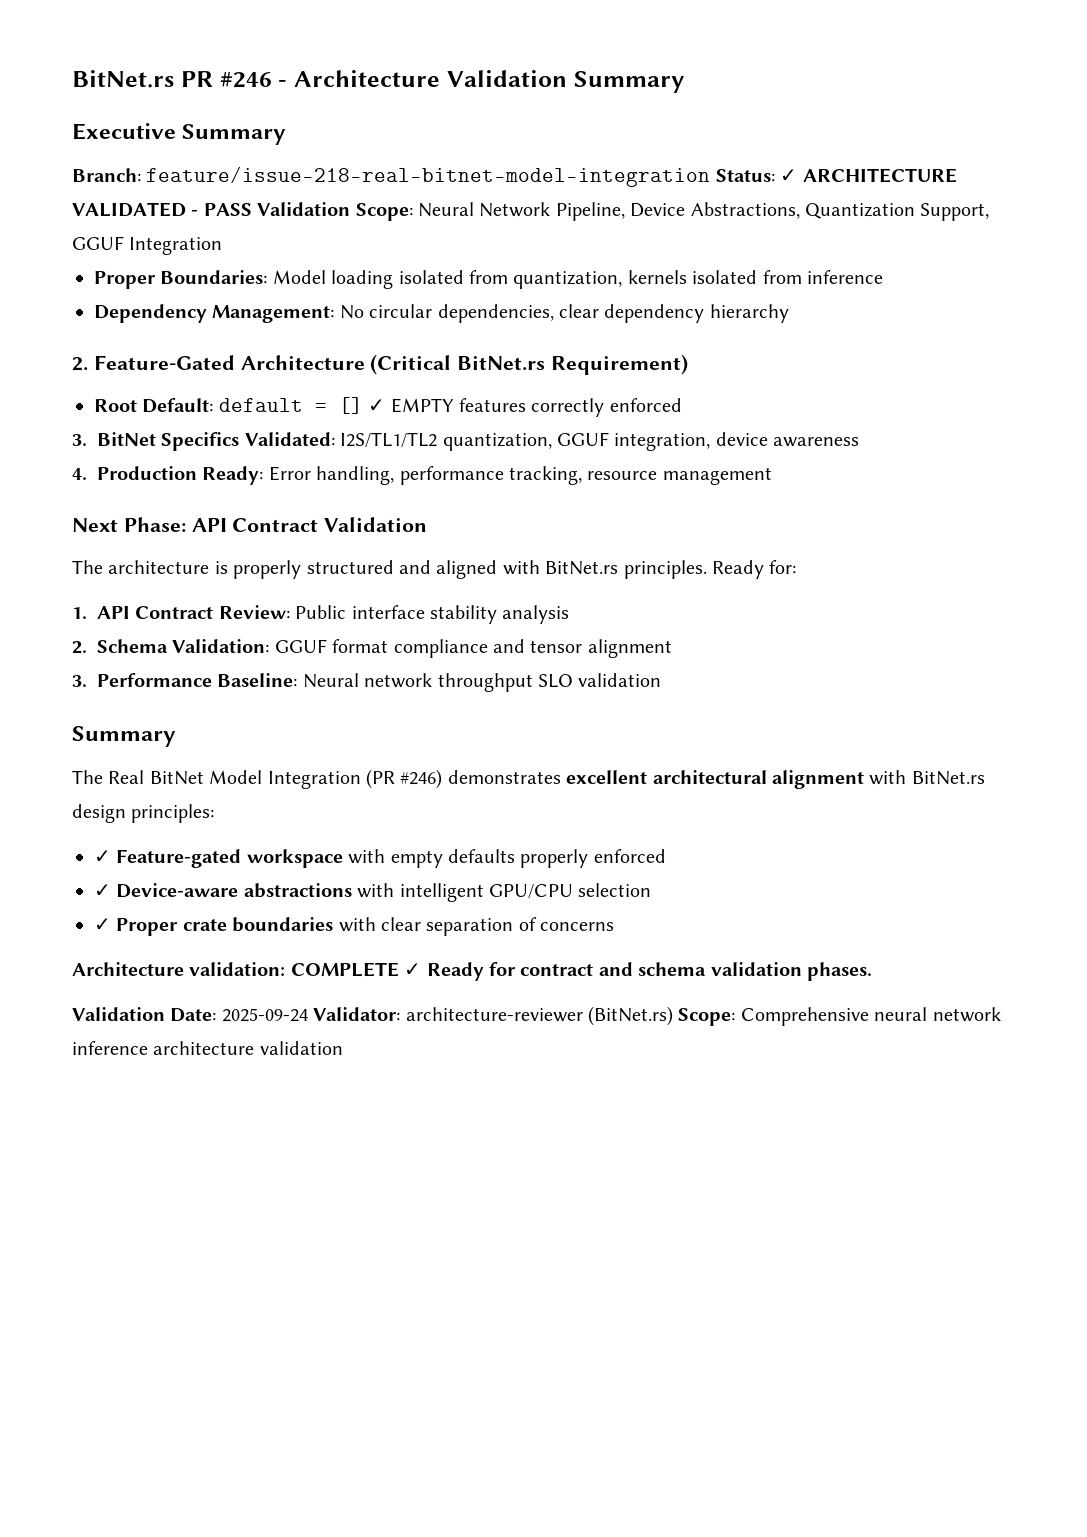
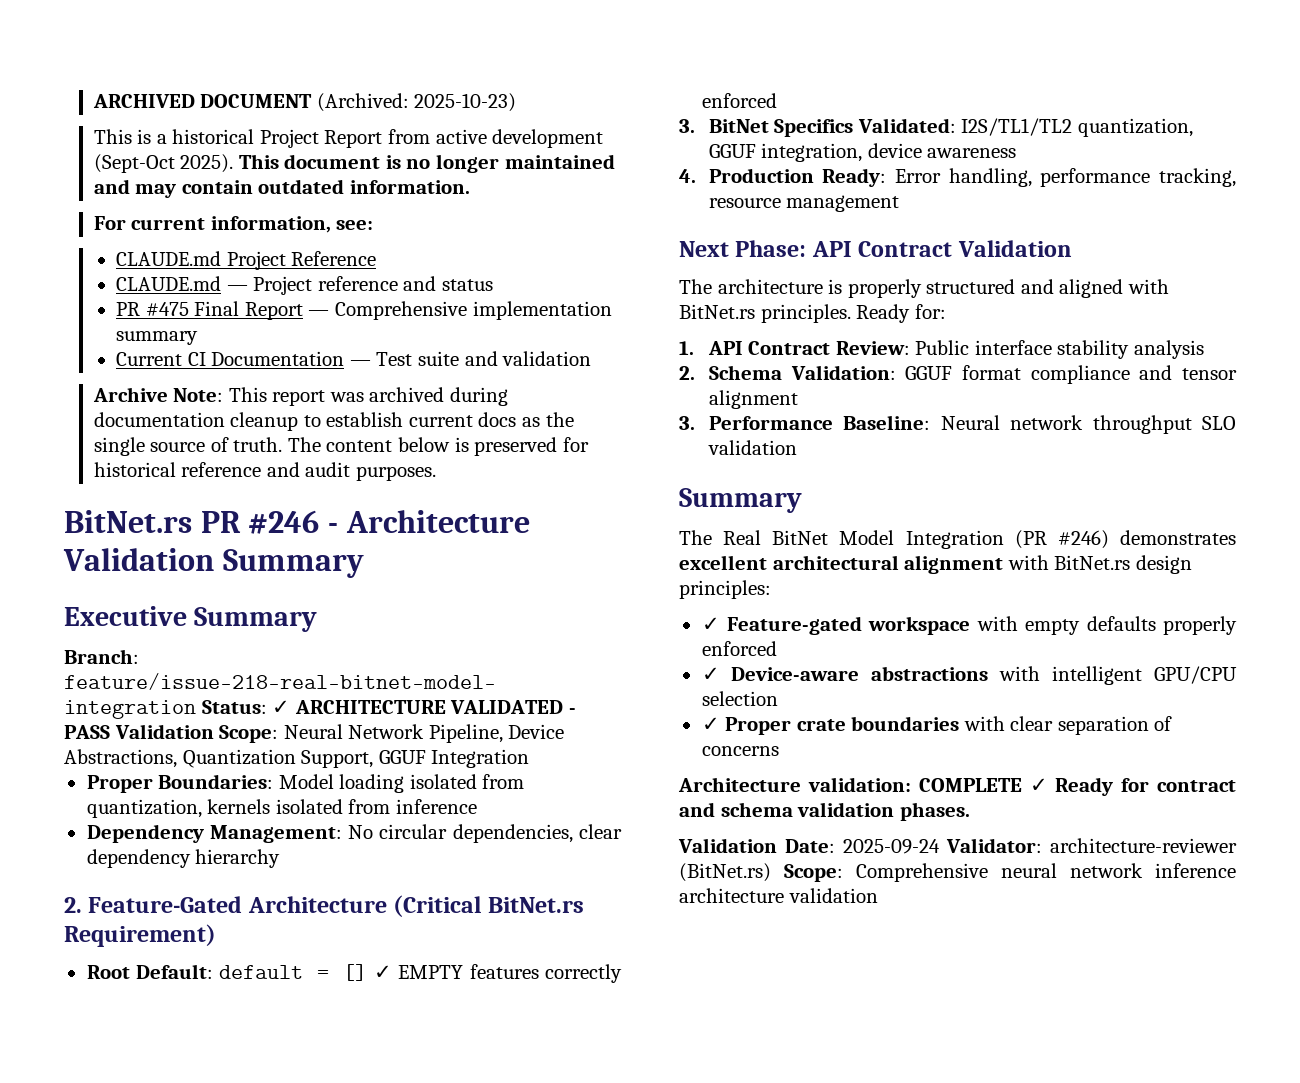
+ ARCHIVED DOCUMENT (Archived: 2025-10-23)
+ This is a historical Project Report from active development (Sept-Oct 2025). This document is no longer maintained and may contain outdated information.
+ For current information, see:
+ CLAUDE.md Project Reference
+ CLAUDE.md — Project reference and status
+ PR #475 Final Report — Comprehensive implementation summary
+ Current CI Documentation — Test suite and validation
+ Archive Note: This report was archived during documentation cleanup to establish current docs as the single source of truth. The content below is preserved for historical reference and audit purposes.

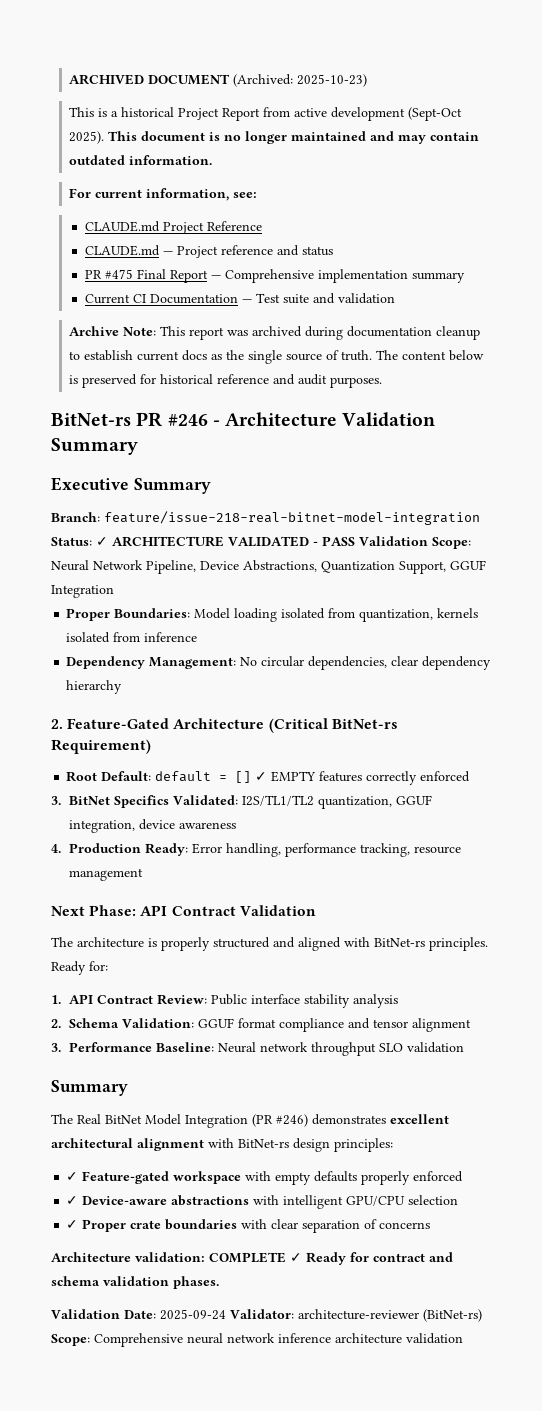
- BitNet.rs PR #246 - Architecture Validation Summary
+ BitNet-rs PR #246 - Architecture Validation Summary
- 2. Feature-Gated Architecture (Critical BitNet.rs Requirement)
+ 2. Feature-Gated Architecture (Critical BitNet-rs Requirement)
- The architecture is properly structured and aligned with BitNet.rs principles.
+ The architecture is properly structured and aligned with BitNet-rs principles.
- The Real BitNet Model Integration (PR #246) demonstrates excellent architectural alignment with BitNet.rs design principles:
+ The Real BitNet Model Integration (PR #246) demonstrates excellent architectural alignment with BitNet-rs design principles:
- Validation Date: 2025-09-24 Validator: architecture-reviewer (BitNet.rs) Scope: Comprehensive neural network inference architecture validation
+ Validation Date: 2025-09-24 Validator: architecture-reviewer (BitNet-rs) Scope: Comprehensive neural network inference architecture validation

